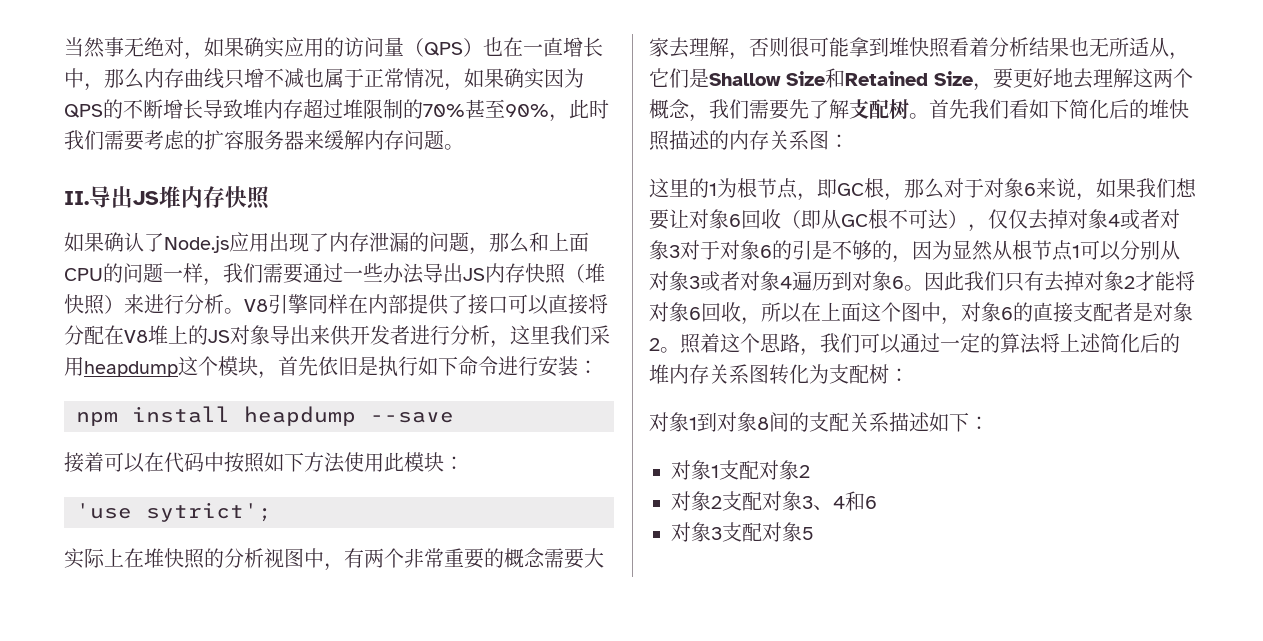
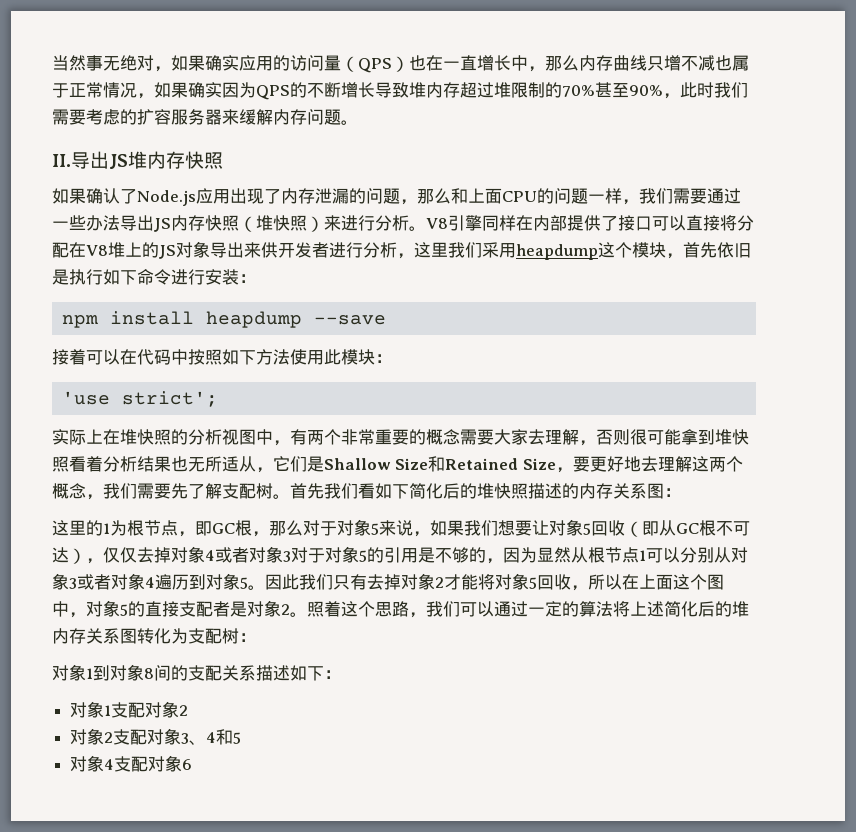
- 'use sytrict';
+ 'use strict';
- 这里的1为根节点，即GC根，那么对于对象6来说，如果我们想要让对象6回收（即从GC根不可达），仅仅去掉对象4或者对象3对于对象6的引是不够的，因为显然从根节点1可以分别从对象3或者对象4遍历到对象6。
+ 这里的1为根节点，即GC根，那么对于对象5来说，如果我们想要让对象5回收（即从GC根不可达），仅仅去掉对象4或者对象3对于对象5的引用是不够的，因为显然从根节点1可以分别从对象3或者对象4遍历到对象5。
- 因此我们只有去掉对象2才能将对象6回收，所以在上面这个图中，对象6的直接支配者是对象2。
+ 因此我们只有去掉对象2才能将对象5回收，所以在上面这个图中，对象5的直接支配者是对象2。
- 对象2支配对象3、4和6
- 对象3支配对象5
+ 对象2支配对象3、4和5
+ 对象4支配对象6

